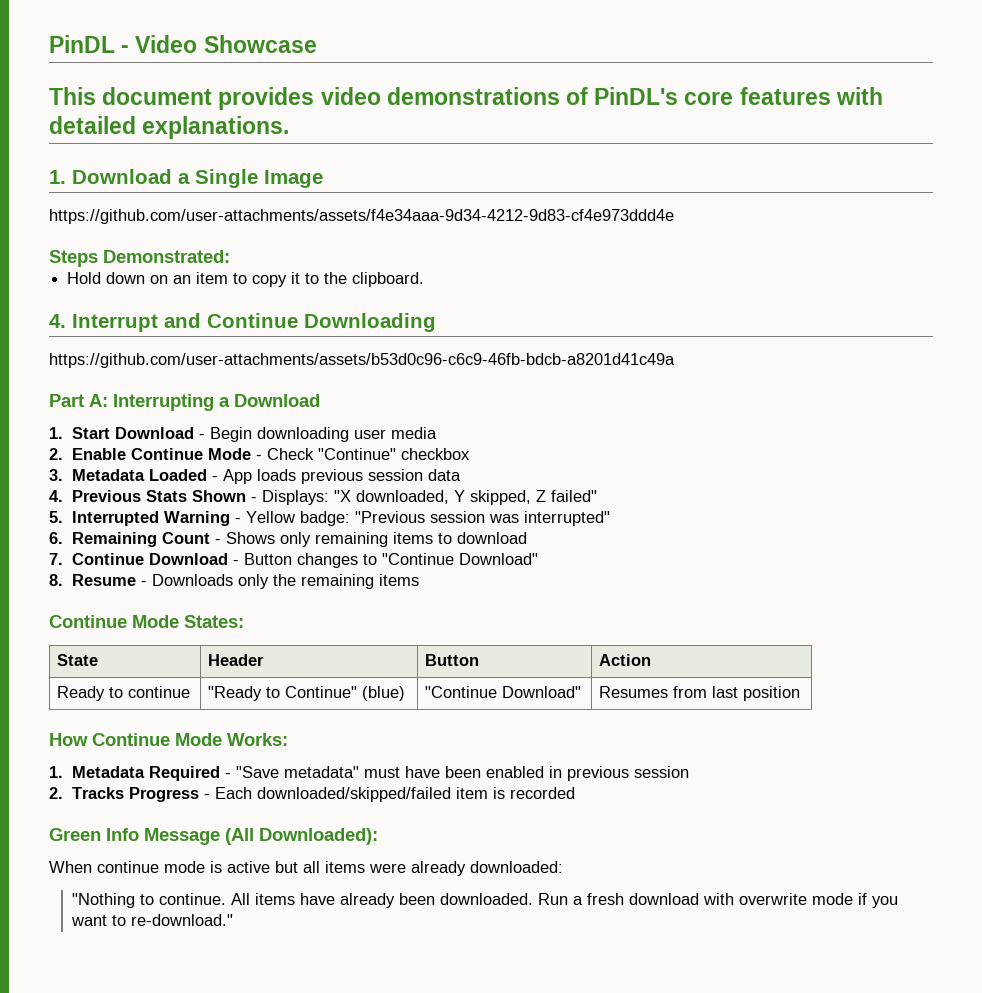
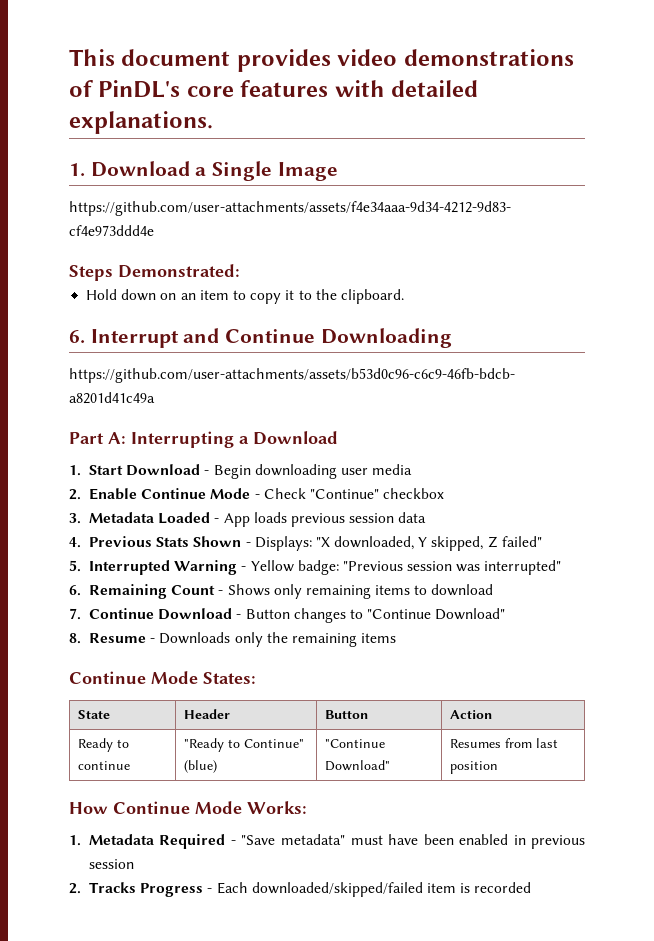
- PinDL - Video Showcase
- 4. Interrupt and Continue Downloading
+ 6. Interrupt and Continue Downloading
- Green Info Message (All Downloaded):
- When continue mode is active but all items were already downloaded:
- "Nothing to continue. All items have already been downloaded. Run a fresh download with overwrite mode if you want to re-download."

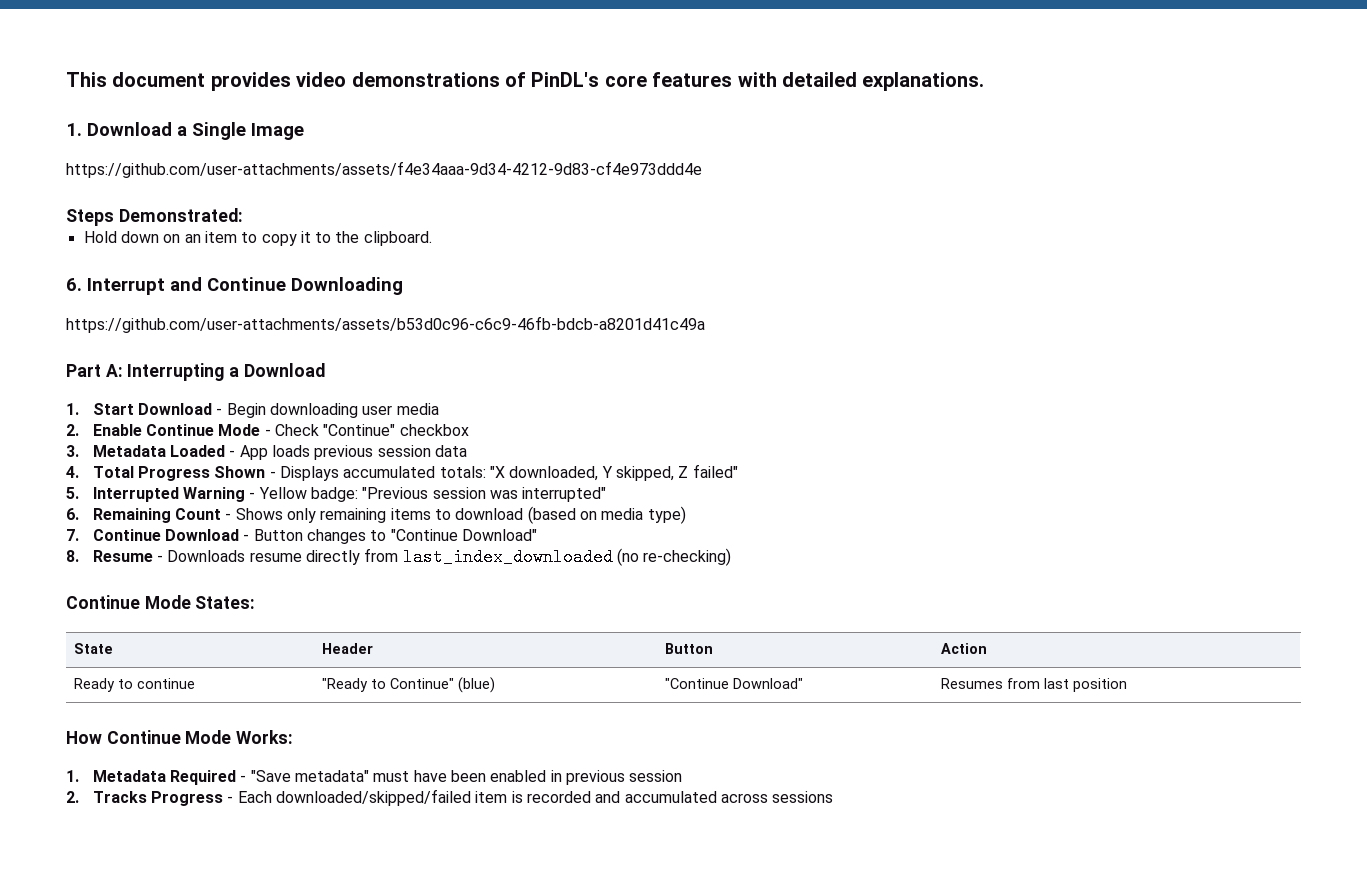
- 4. Previous Stats Shown - Displays: "X downloaded, Y skipped, Z failed"
+ 4. Total Progress Shown - Displays accumulated totals: "X downloaded, Y skipped, Z failed"
- 6. Remaining Count - Shows only remaining items to download
+ 6. Remaining Count - Shows only remaining items to download (based on media type)
- 8. Resume - Downloads only the remaining items
+ 8. Resume - Downloads resume directly from last_index_downloaded (no re-checking)
- 2. Tracks Progress - Each downloaded/skipped/failed item is recorded
+ 2. Tracks Progress - Each downloaded/skipped/failed item is recorded and accumulated across sessions

